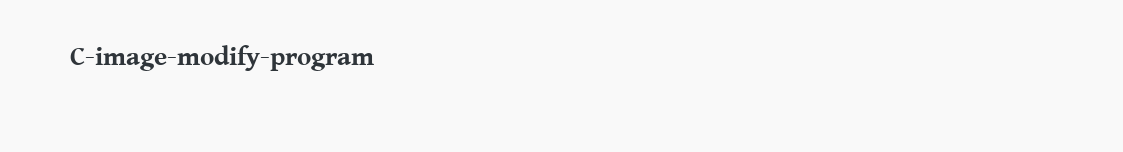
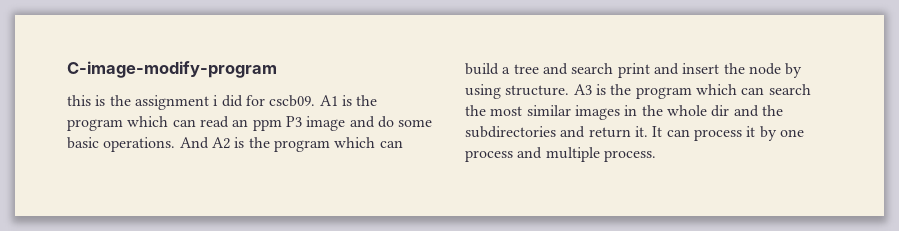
+ this is the assignment i did for cscb09. A1 is the program which can read an ppm P3 image and do some basic operations. And A2 is the program which can build a tree and search print and insert the node by using structure. A3 is the program which can search the most similar images in the whole dir and the subdirectories and return it. It can process it by one process and multiple process.

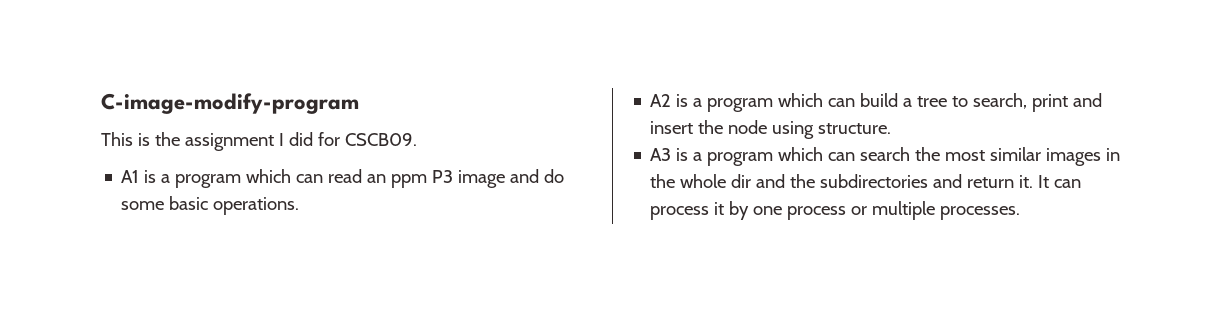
- this is the assignment i did for cscb09. A1 is the program which can read an ppm P3 image and do some basic operations. And A2 is the program which can build a tree and search print and insert the node by using structure. A3 is the program which can search the most similar images in the whole dir and the subdirectories and return it.
+ This is the assignment I did for CSCB09.
+ A1 is a program which can read an ppm P3 image and do some basic operations.
+ A2 is a program which can build a tree to search, print and insert the node using structure.
+ A3 is a program which can search the most similar images in the whole dir and the subdirectories and return it.
- It can process it by one process and multiple process.
+ It can process it by one process or multiple processes.

